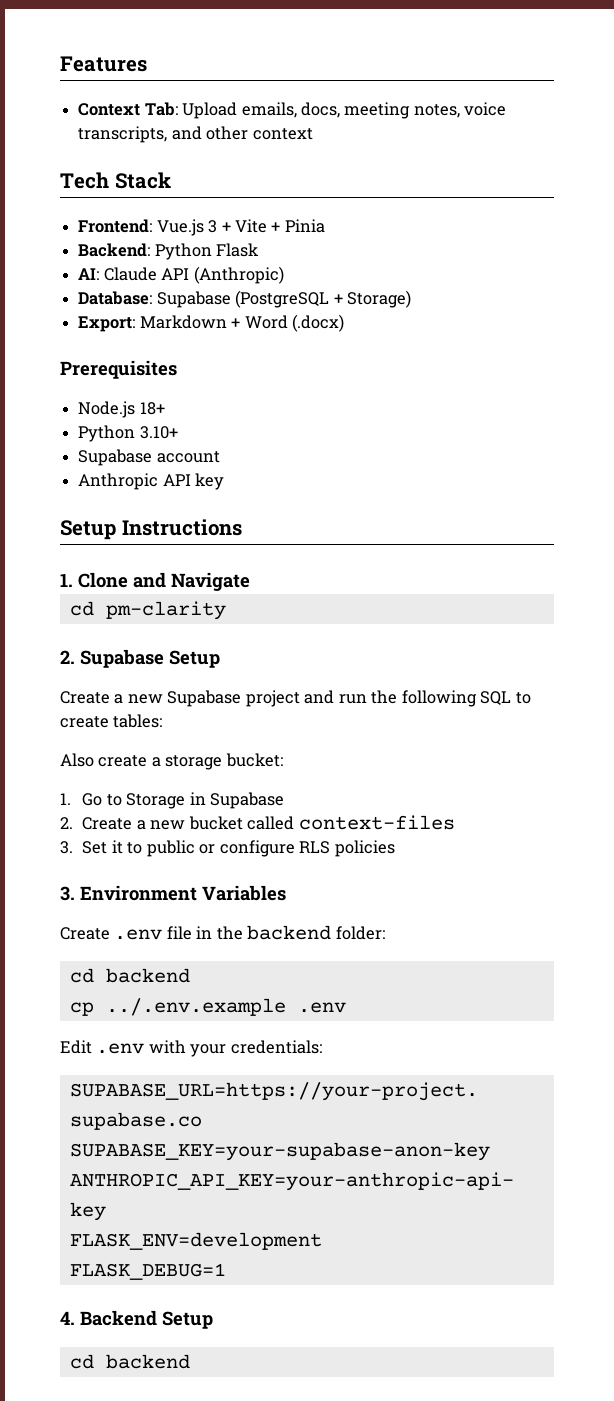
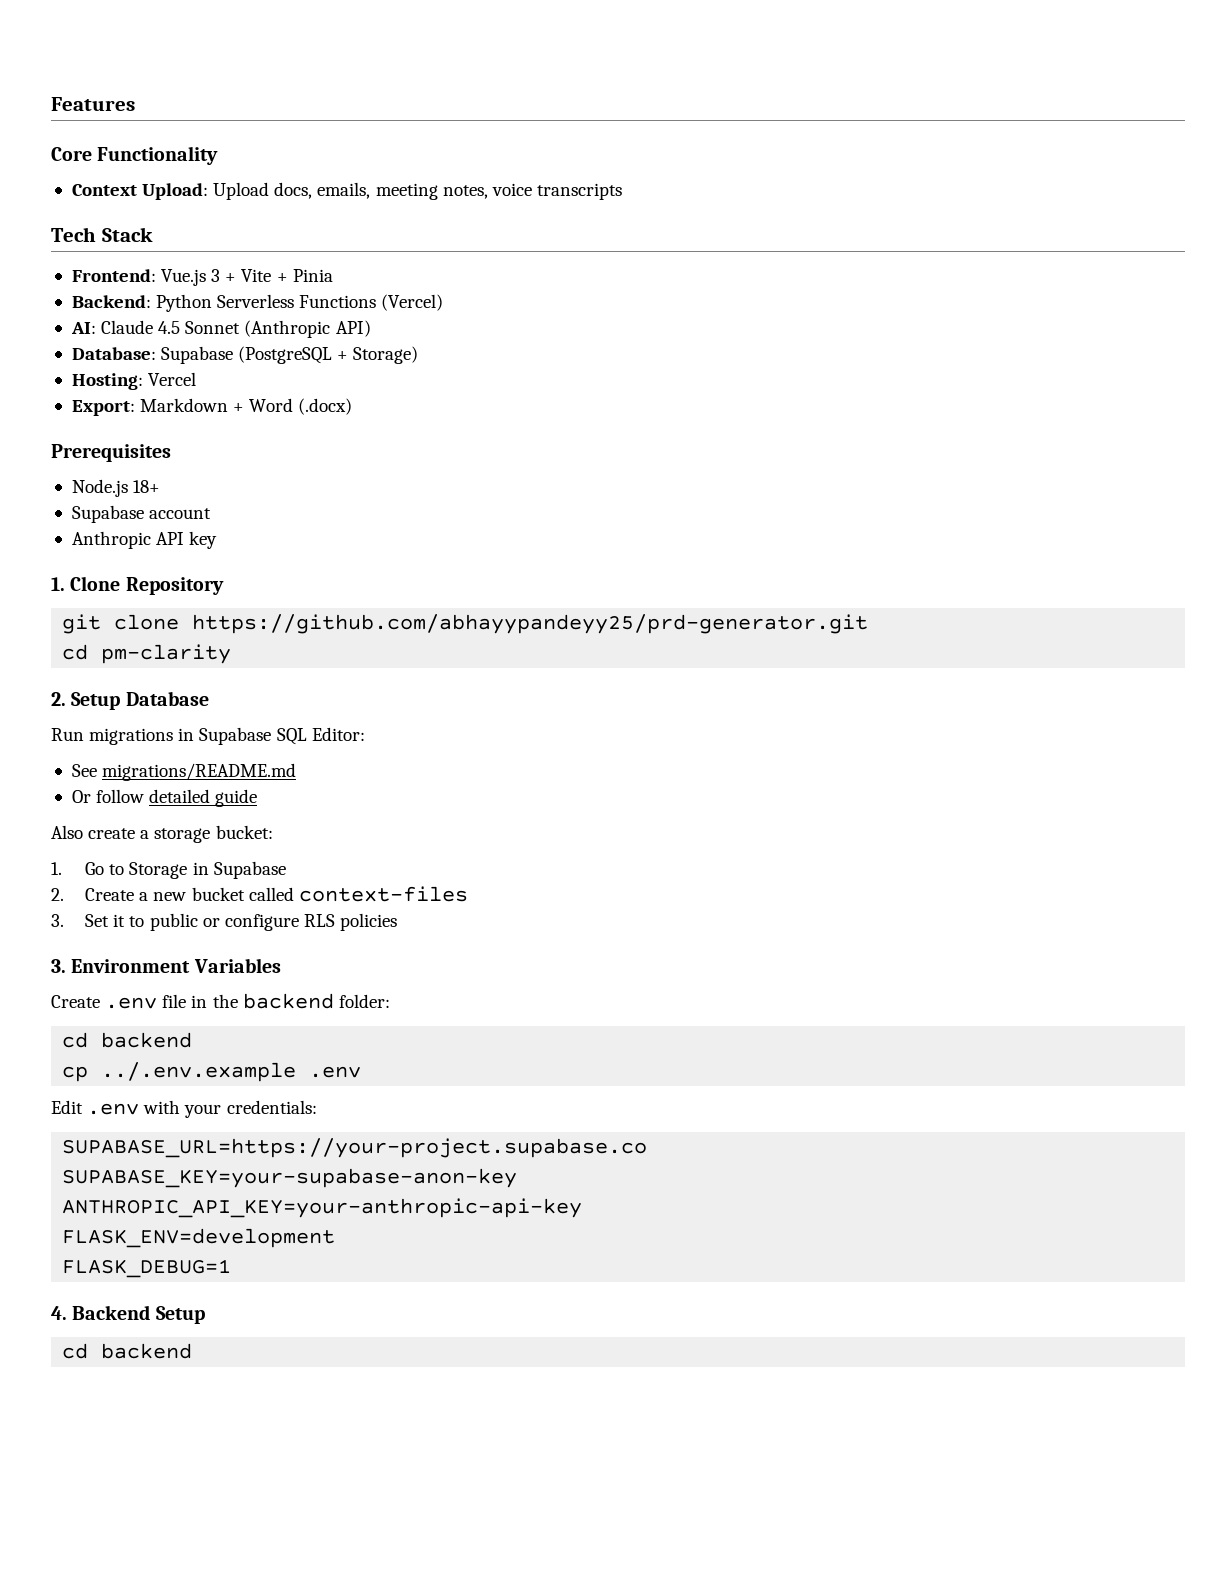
+ Core Functionality
- Context Tab: Upload emails, docs, meeting notes, voice transcripts, and other context
+ Context Upload: Upload docs, emails, meeting notes, voice transcripts
- Backend: Python Flask
+ Backend: Python Serverless Functions (Vercel)
- AI: Claude API (Anthropic)
+ AI: Claude 4.5 Sonnet (Anthropic API)
+ Hosting: Vercel
- Python 3.10+
- Setup Instructions
- 1. Clone and Navigate
+ 1. Clone Repository
+ git clone https://github.com/abhayypandeyy25/prd-generator.git
- 2. Supabase Setup
- Create a new Supabase project and run the following SQL to create tables:
+ 2. Setup Database
+ Run migrations in Supabase SQL Editor:
+ See migrations/README.md
+ Or follow detailed guide

